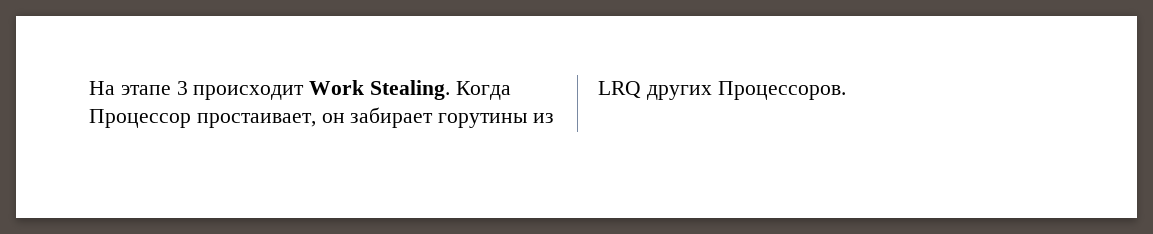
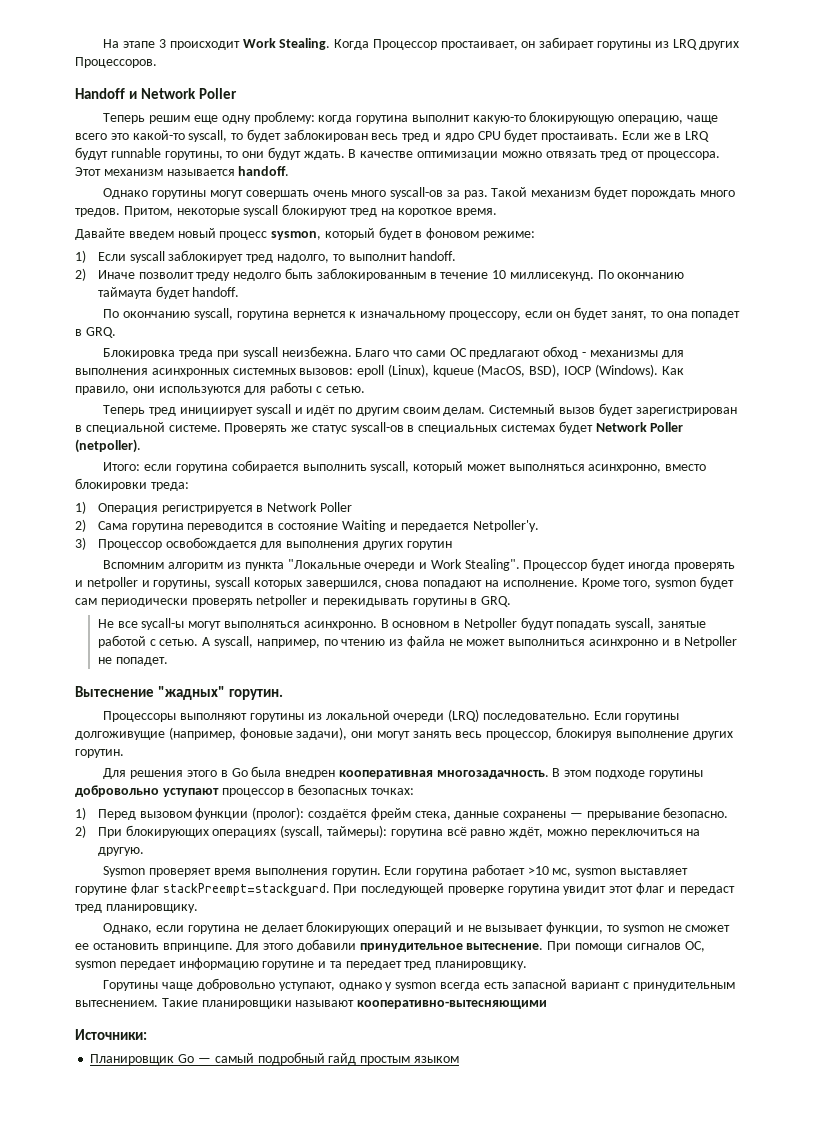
+ Handoff и Network Poller
+ Теперь решим еще одну проблему: когда горутина выполнит какую-то блокирующую операцию, чаще всего это какой-то syscall, то будет заблокирован весь тред и ядро CPU будет простаивать. Если же в LRQ будут runnable горутины, то они будут ждать. В качестве оптимизации можно отвязать тред от процессора. Этот механизм называется handoff.
+ Однако горутины могут совершать очень много syscall-ов за раз. Такой механизм будет порождать много тредов. Притом, некоторые syscall блокируют тред на короткое время.
+ Давайте введем новый процесс sysmon, который будет в фоновом режиме:
+ 1) Если syscall заблокирует тред надолго, то выполнит handoff.
+ 2) Иначе позволит треду недолго быть заблокированным в течение 10 миллисекунд. По окончанию таймаута будет handoff.
+ По окончанию syscall, горутина вернется к изначальному процессору, если он будет занят, то она попадет в GRQ.
+ Блокировка треда при syscall неизбежна. Благо что сами ОС предлагают обход - механизмы для выполнения асинхронных системных вызовов: epoll (Linux), kqueue (MacOS, BSD), IOCP (Windows). Как правило, они используются для работы с сетью.
+ Теперь тред инициирует syscall и идёт по другим своим делам. Системный вызов будет зарегистрирован в специальной системе. Проверять же статус syscall-ов в специальных системах будет Network Poller (netpoller).
+ Итого: если горутина собирается выполнить syscall, который может выполняться асинхронно, вместо блокировки треда:
+ 1) Операция регистрируется в Network Poller
+ 2) Сама горутина переводится в состояние Waiting и передается Netpoller'у.
+ 3) Процессор освобождается для выполнения других горутин
+ Вспомним алгоритм из пункта "Локальные очереди и Work Stealing". Процессор будет иногда проверять и netpoller и горутины, syscall которых завершился, снова попадают на исполнение. Кроме того, sysmon будет сам периодически проверять netpoller и перекидывать горутины в GRQ.
+ Не все sycall-ы могут выполняться асинхронно. В основном в Netpoller будут попадать syscall, занятые работой с сетью. А syscall, например, по чтению из файла не может выполниться асинхронно и в Netpoller не попадет.
+ Вытеснение "жадных" горутин.
+ Процессоры выполняют горутины из локальной очереди (LRQ) последовательно. Если горутины долгоживущие (например, фоновые задачи), они могут занять весь процессор, блокируя выполнение других горутин.
+ Для решения этого в Go была внедрен кооперативная многозадачность. В этом подходе горутины добровольно уступают процессор в безопасных точках:
+ 1) Перед вызовом функции (пролог): создаётся фрейм стека, данные сохранены — прерывание безопасно.
+ 2) При блокирующих операциях (syscall, таймеры): горутина всё равно ждёт, можно переключиться на другую.
+ Sysmon проверяет время выполнения горутин. Если горутина работает >10 мс, sysmon выставляет горутине флаг stackPreempt=stackguard. При последующей проверке горутина увидит этот флаг и передаст тред планировщику.
+ Однако, если горутина не делает блокирующих операций и не вызывает функции, то sysmon не сможет ее остановить впринципе. Для этого добавили принудительное вытеснение. При помощи сигналов ОС, sysmon передает информацию горутине и та передает тред планировщику.
+ Горутины чаще добровольно уступают, однако у sysmon всегда есть запасной вариант с принудительным вытеснением. Такие планировщики называют кооперативно-вытесняющими
+ Источники:
+ Планировщик Go — самый подробный гайд простым языком

